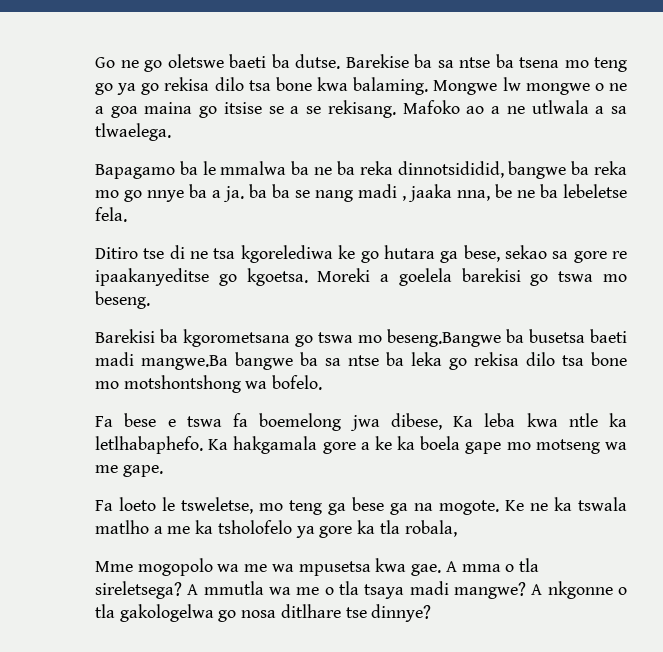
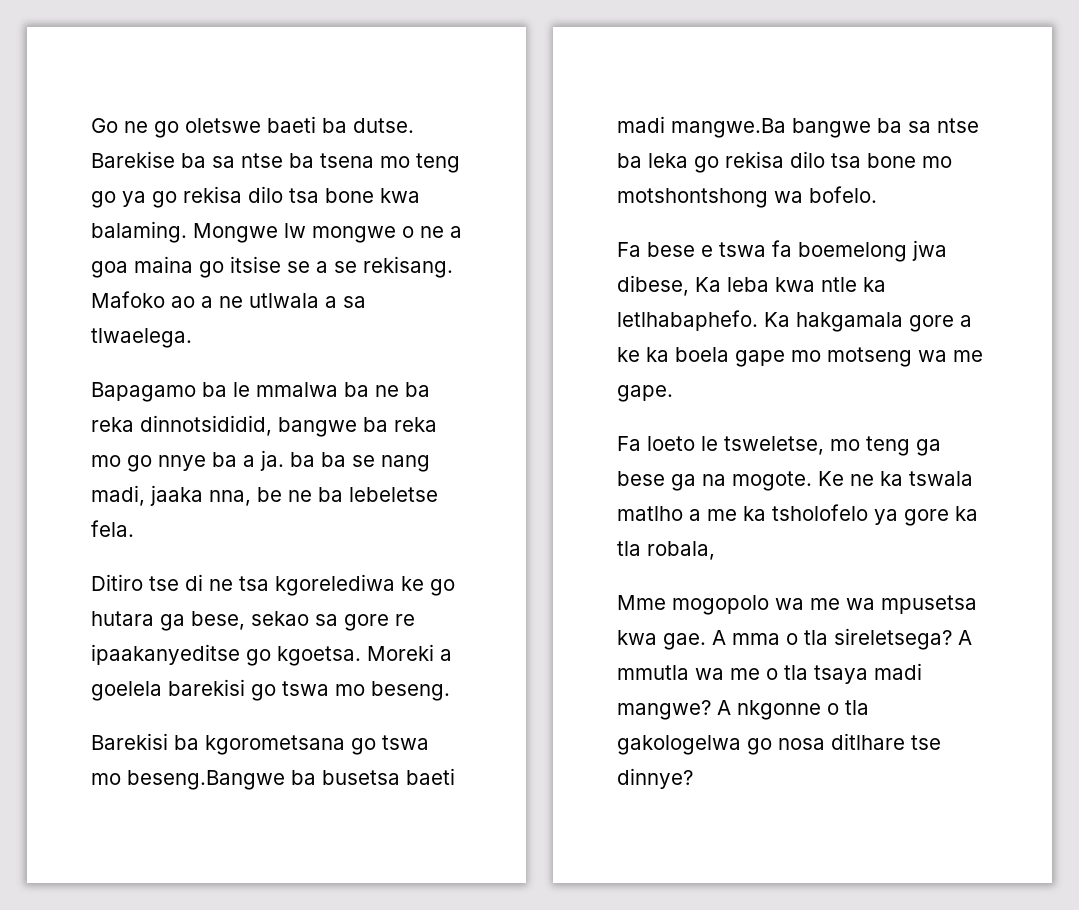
- Bapagamo ba le mmalwa ba ne ba reka dinnotsididid, bangwe ba reka mo go nnye ba a ja. ba ba se nang madi , jaaka nna, be ne ba lebeletse fela.
+ Bapagamo ba le mmalwa ba ne ba reka dinnotsididid, bangwe ba reka mo go nnye ba a ja. ba ba se nang madi, jaaka nna, be ne ba lebeletse fela.

